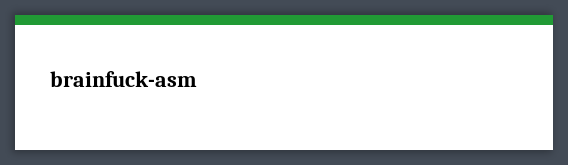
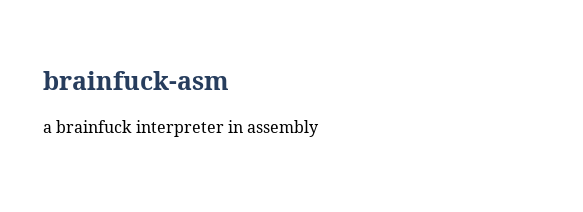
+ a brainfuck interpreter in assembly

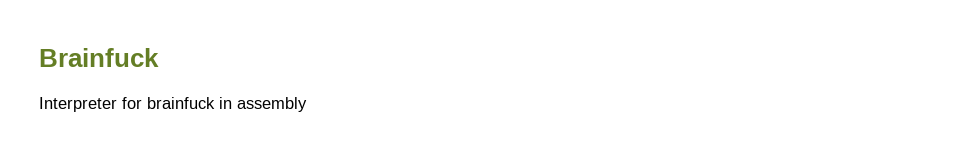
- brainfuck-asm
- a brainfuck interpreter in assembly
+ Brainfuck
+ Interpreter for brainfuck in assembly

